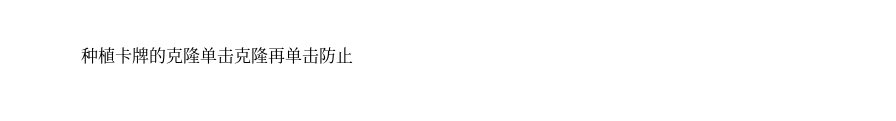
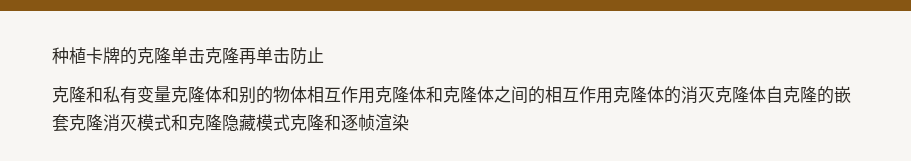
+ 克隆和私有变量克隆体和别的物体相互作用克隆体和克隆体之间的相互作用克隆体的消灭克隆体自克隆的嵌套克隆消灭模式和克隆隐藏模式克隆和逐帧渲染

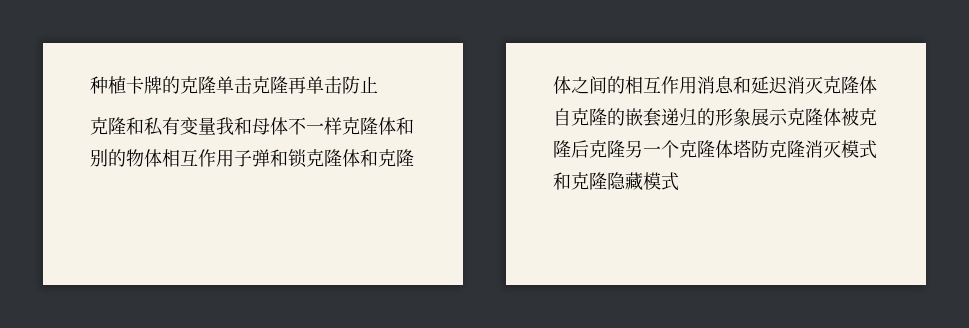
- 克隆和私有变量克隆体和别的物体相互作用克隆体和克隆体之间的相互作用克隆体的消灭克隆体自克隆的嵌套克隆消灭模式和克隆隐藏模式克隆和逐帧渲染
+ 克隆和私有变量我和母体不一样克隆体和别的物体相互作用子弹和锁克隆体和克隆体之间的相互作用消息和延迟消灭克隆体自克隆的嵌套递归的形象展示克隆体被克隆后克隆另一个克隆体塔防克隆消灭模式和克隆隐藏模式

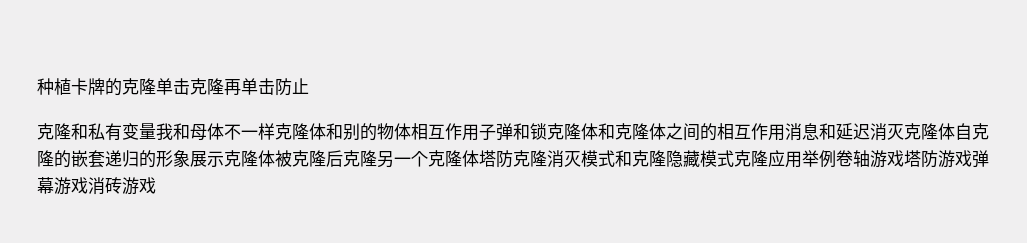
- 克隆和私有变量我和母体不一样克隆体和别的物体相互作用子弹和锁克隆体和克隆体之间的相互作用消息和延迟消灭克隆体自克隆的嵌套递归的形象展示克隆体被克隆后克隆另一个克隆体塔防克隆消灭模式和克隆隐藏模式
+ 克隆和私有变量我和母体不一样克隆体和别的物体相互作用子弹和锁克隆体和克隆体之间的相互作用消息和延迟消灭克隆体自克隆的嵌套递归的形象展示克隆体被克隆后克隆另一个克隆体塔防克隆消灭模式和克隆隐藏模式克隆应用举例卷轴游戏塔防游戏弹幕游戏消砖游戏

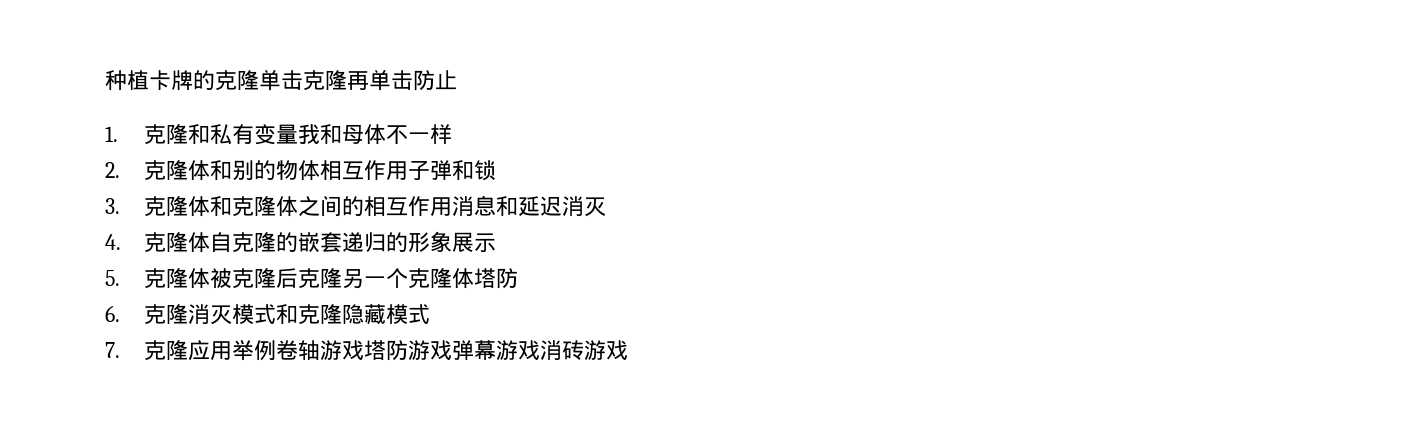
- 克隆和私有变量我和母体不一样克隆体和别的物体相互作用子弹和锁克隆体和克隆体之间的相互作用消息和延迟消灭克隆体自克隆的嵌套递归的形象展示克隆体被克隆后克隆另一个克隆体塔防克隆消灭模式和克隆隐藏模式克隆应用举例卷轴游戏塔防游戏弹幕游戏消砖游戏
+ 1.克隆和私有变量我和母体不一样
+ 2.克隆体和别的物体相互作用子弹和锁
+ 3.克隆体和克隆体之间的相互作用消息和延迟消灭
+ 4.克隆体自克隆的嵌套递归的形象展示
+ 5.克隆体被克隆后克隆另一个克隆体塔防
+ 6.克隆消灭模式和克隆隐藏模式
+ 7.克隆应用举例卷轴游戏塔防游戏弹幕游戏消砖游戏

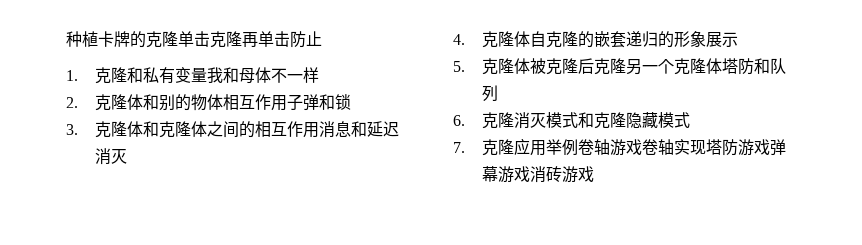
- 5.克隆体被克隆后克隆另一个克隆体塔防
+ 5.克隆体被克隆后克隆另一个克隆体塔防和队列
- 7.克隆应用举例卷轴游戏塔防游戏弹幕游戏消砖游戏
+ 7.克隆应用举例卷轴游戏卷轴实现塔防游戏弹幕游戏消砖游戏

